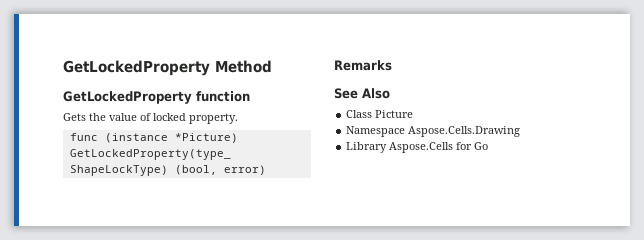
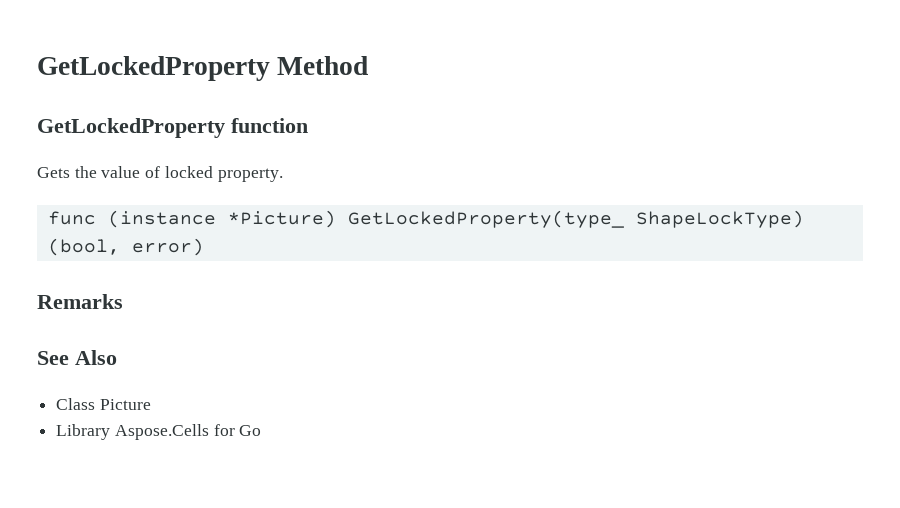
- Namespace Aspose.Cells.Drawing

